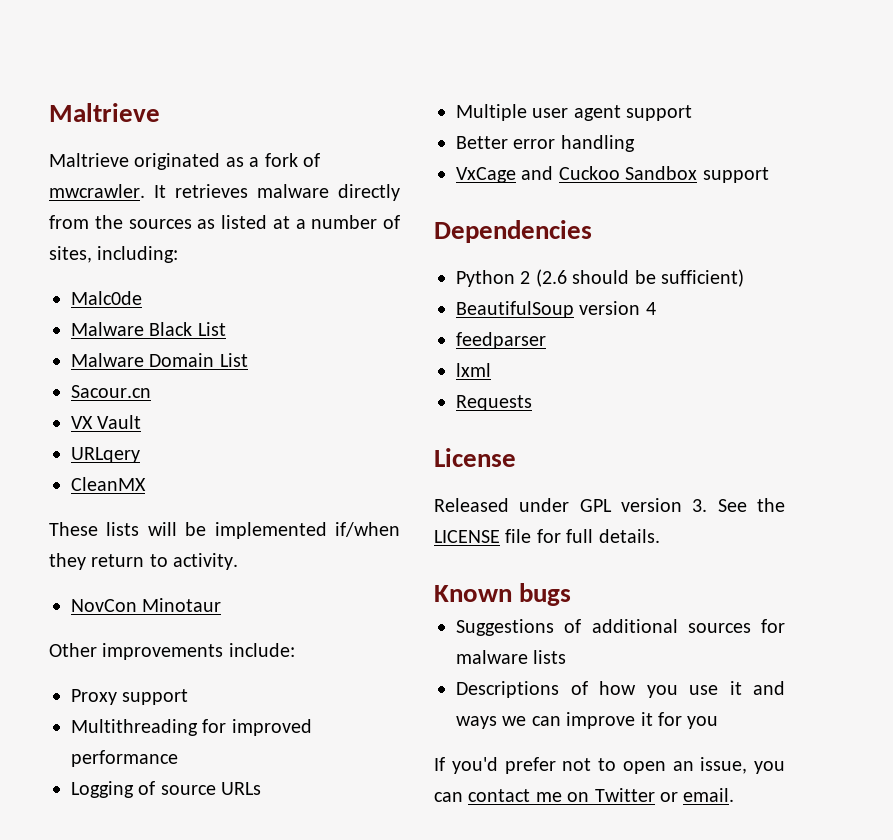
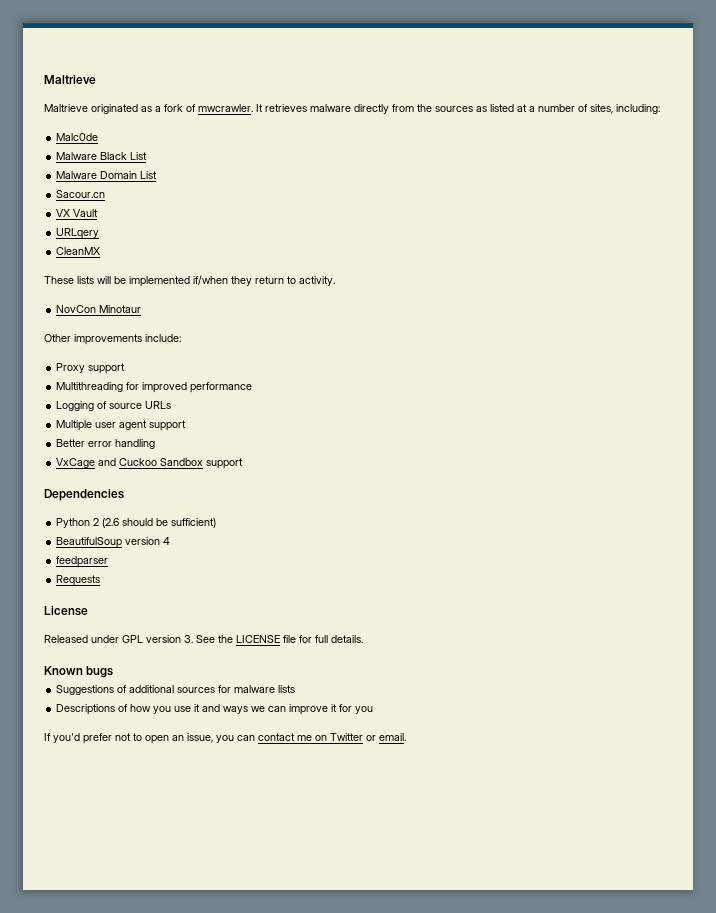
- lxml

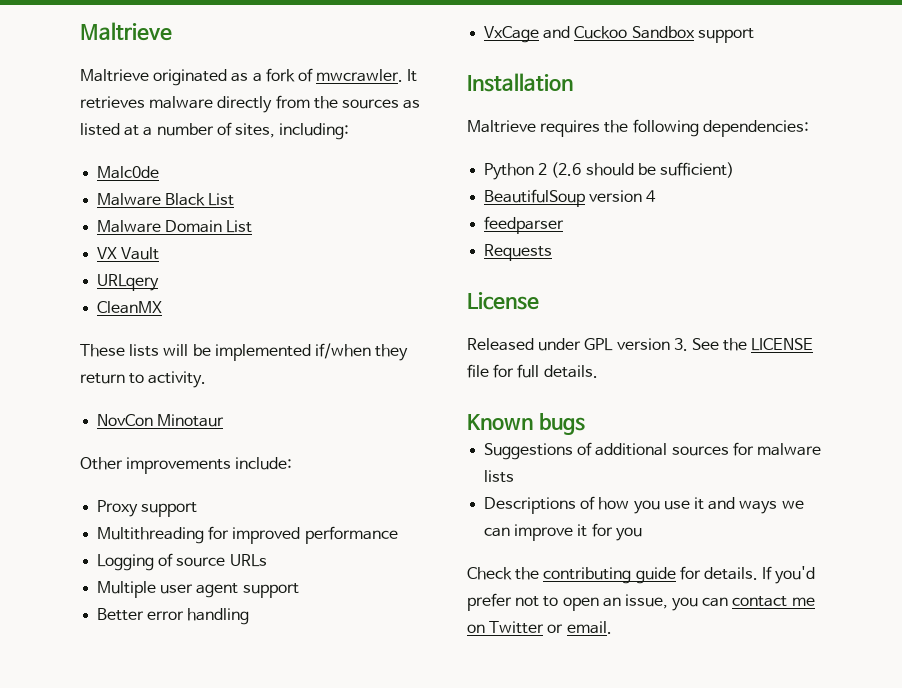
- Sacour.cn
- Dependencies
+ Installation
+ Maltrieve requires the following dependencies:
+ Check the contributing guide for details.

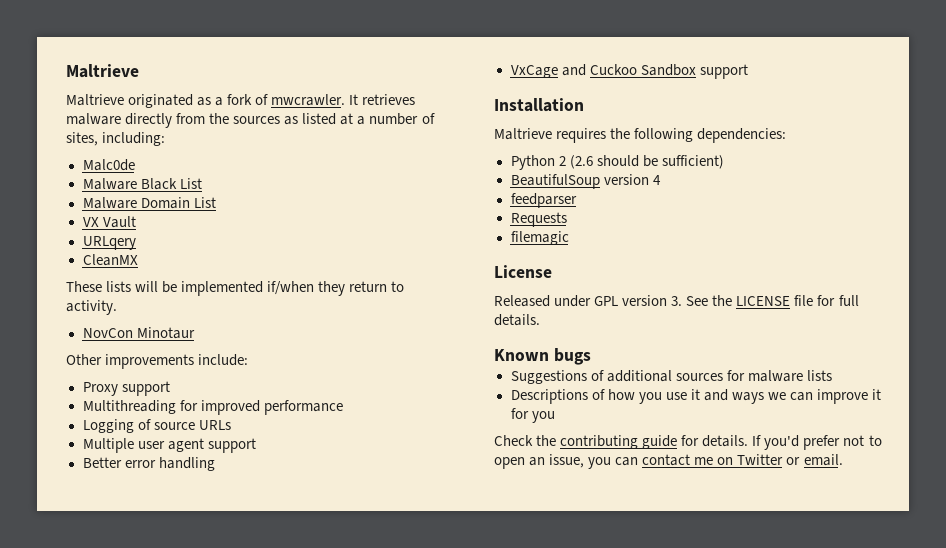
+ filemagic

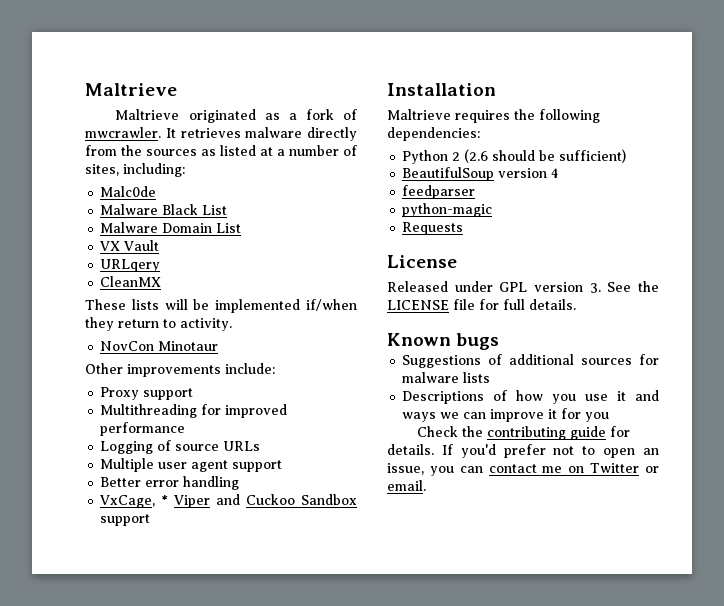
- VxCage and Cuckoo Sandbox support
+ VxCage, * Viper and Cuckoo Sandbox support
+ python-magic
- filemagic

